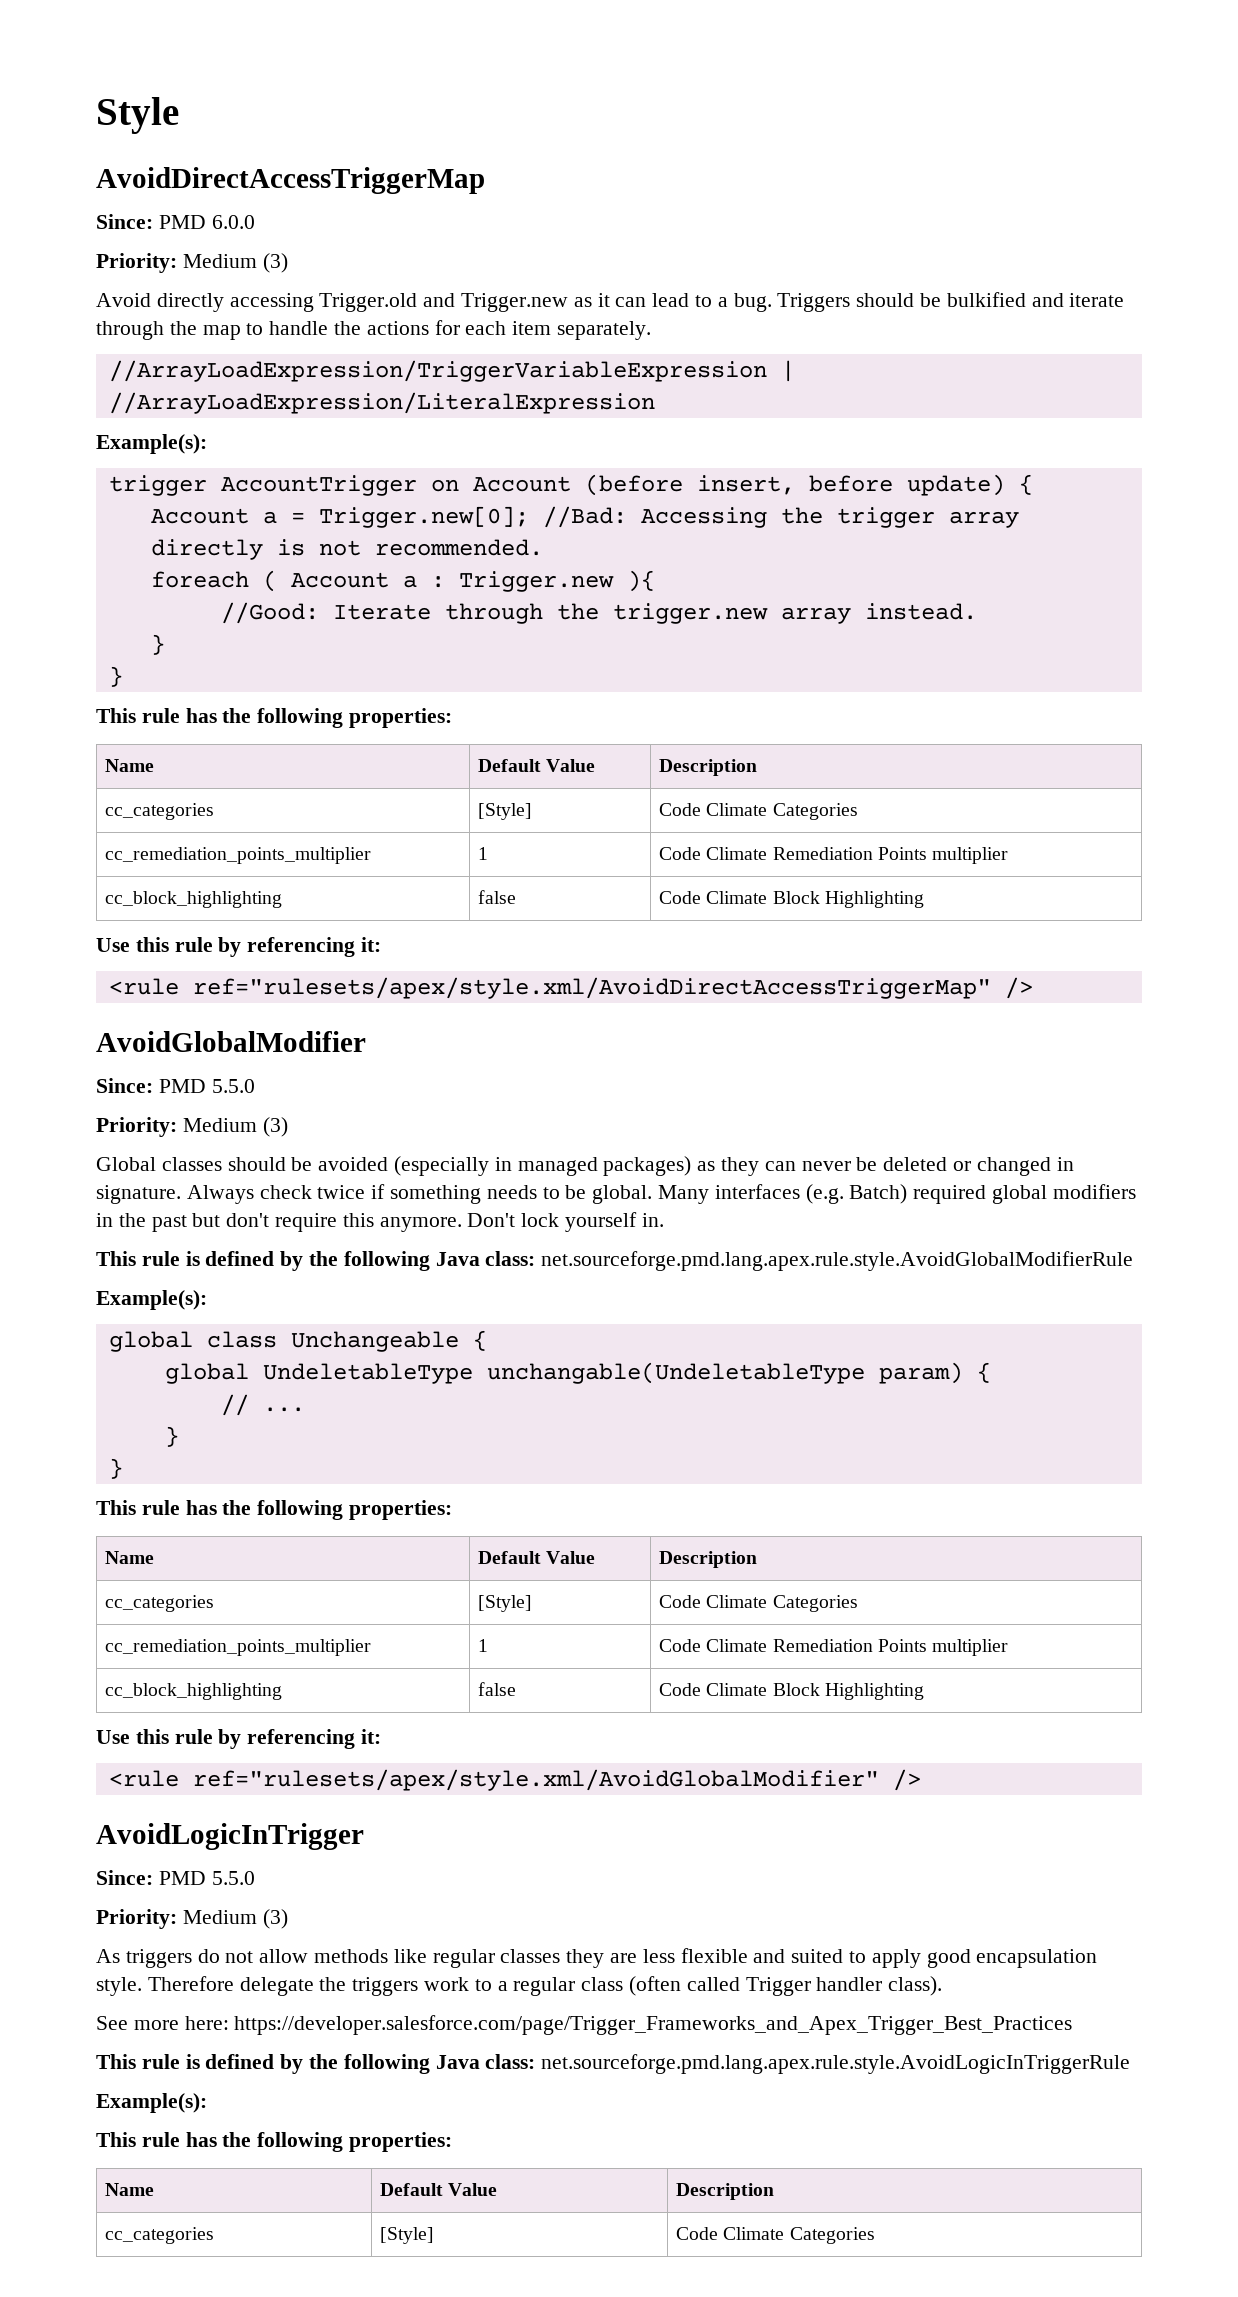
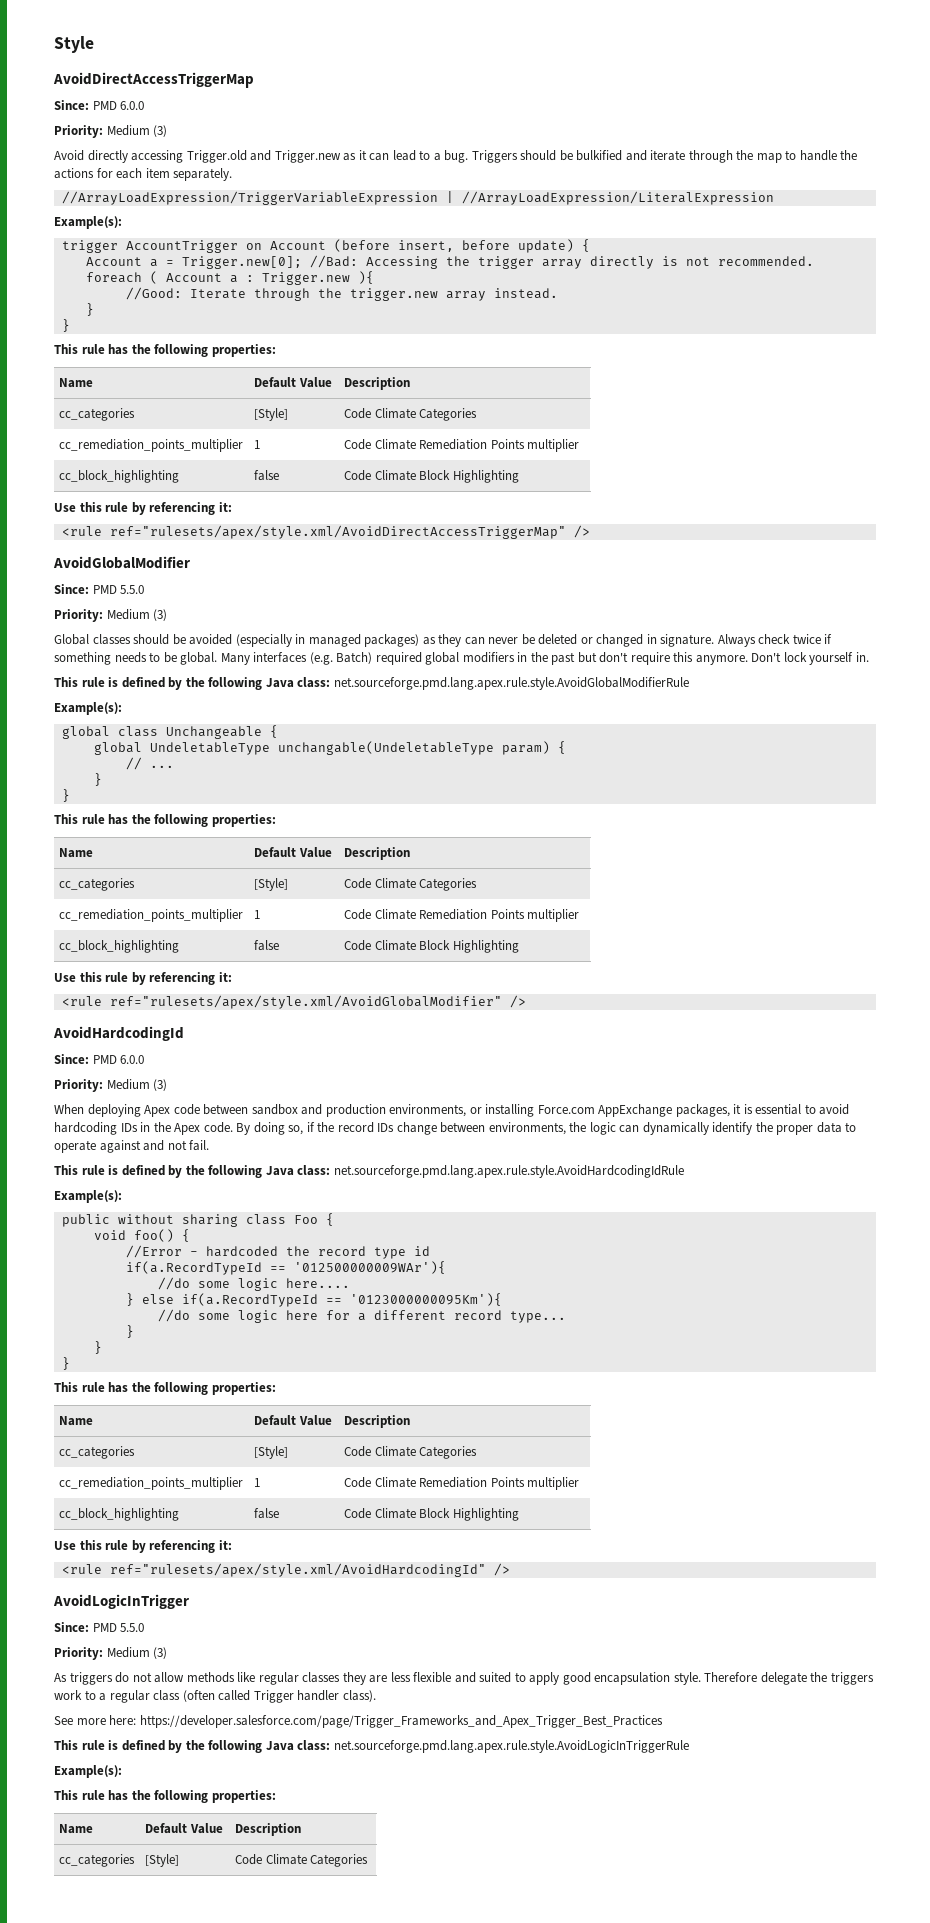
+ AvoidHardcodingId
+ Since: PMD 6.0.0
+ Priority: Medium (3)
+ When deploying Apex code between sandbox and production environments, or installing Force.com AppExchange packages, it is essential to avoid hardcoding IDs in the Apex code. By doing so, if the record IDs change between environments, the logic can dynamically identify the proper data to operate against and not fail.
+ This rule is defined by the following Java class: net.sourceforge.pmd.lang.apex.rule.style.AvoidHardcodingIdRule
+ Example(s):
+ public without sharing class Foo {
+ void foo() {
+ //Error - hardcoded the record type id
+ if(a.RecordTypeId == '012500000009WAr'){
+ //do some logic here....
+ } else if(a.RecordTypeId == '0123000000095Km'){
+ //do some logic here for a different record type...
+ }
+ }
+ }
+ This rule has the following properties:
+ Name | Default Value | Description
+ cc_categories | [Style] | Code Climate Categories
+ cc_remediation_points_multiplier | 1 | Code Climate Remediation Points multiplier
+ cc_block_highlighting | false | Code Climate Block Highlighting
+ Use this rule by referencing it:
+ <rule ref="rulesets/apex/style.xml/AvoidHardcodingId" />

